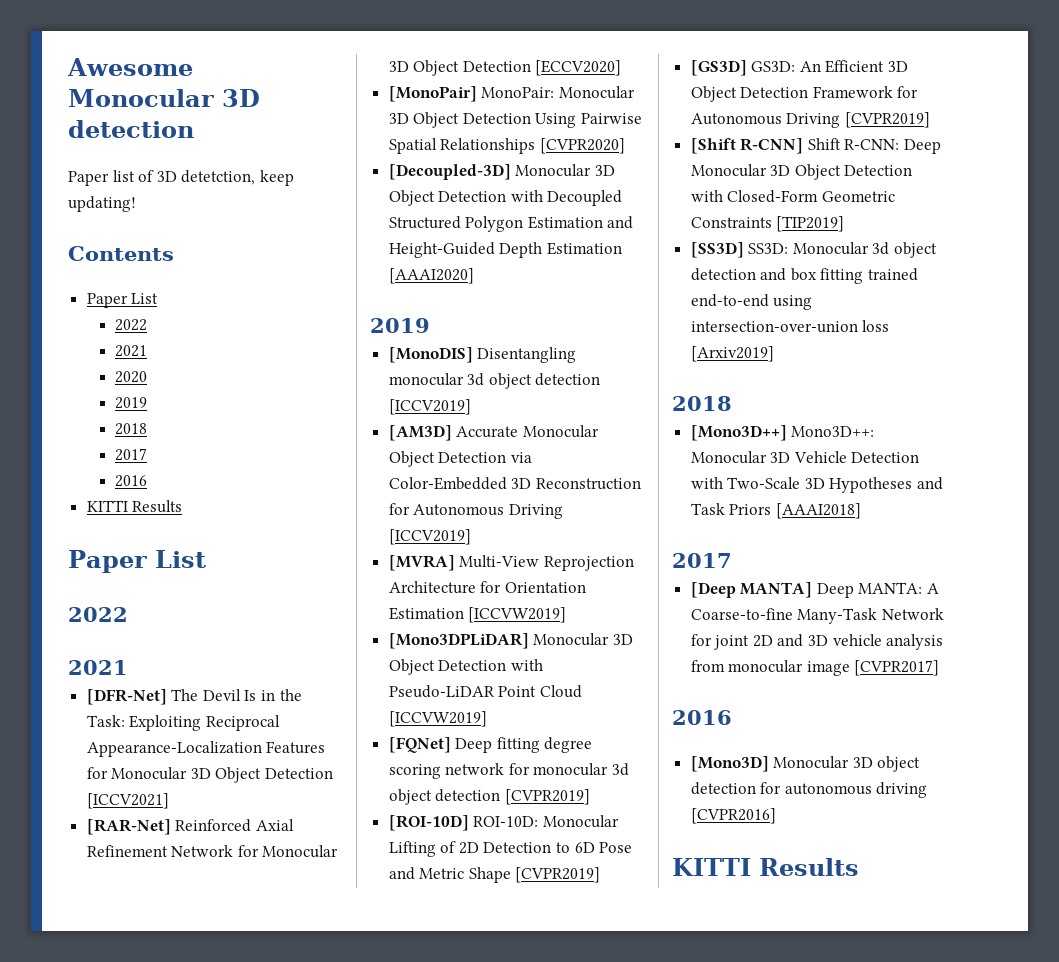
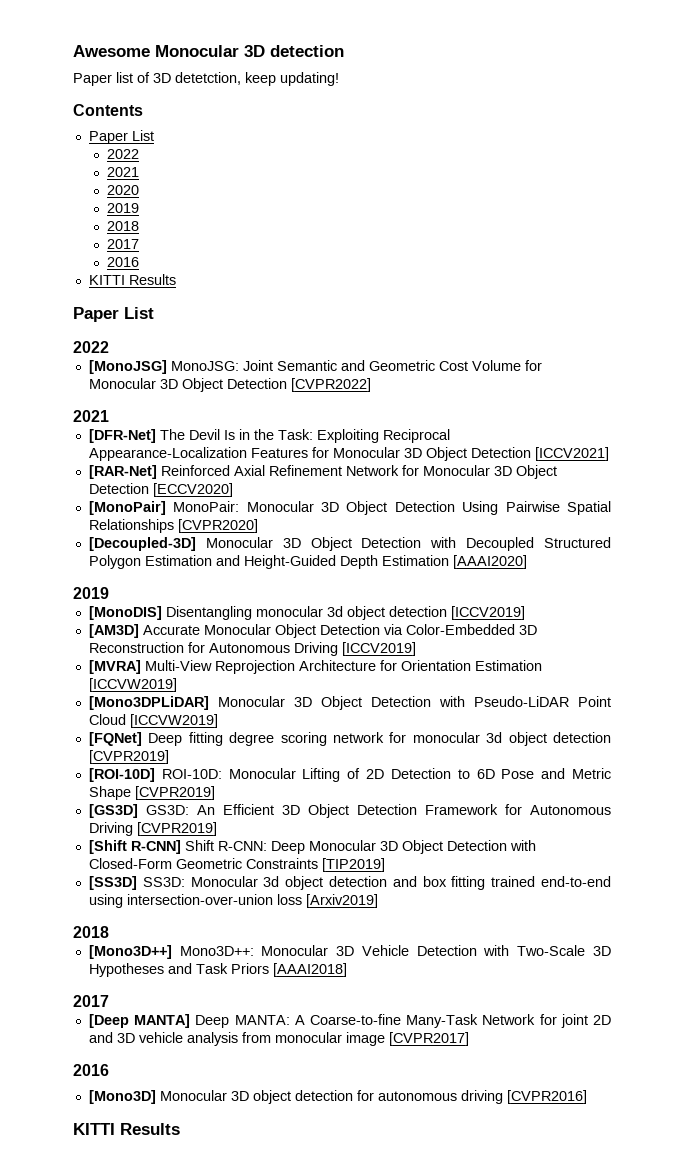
+ [MonoJSG] MonoJSG: Joint Semantic and Geometric Cost Volume for Monocular 3D Object Detection [CVPR2022]

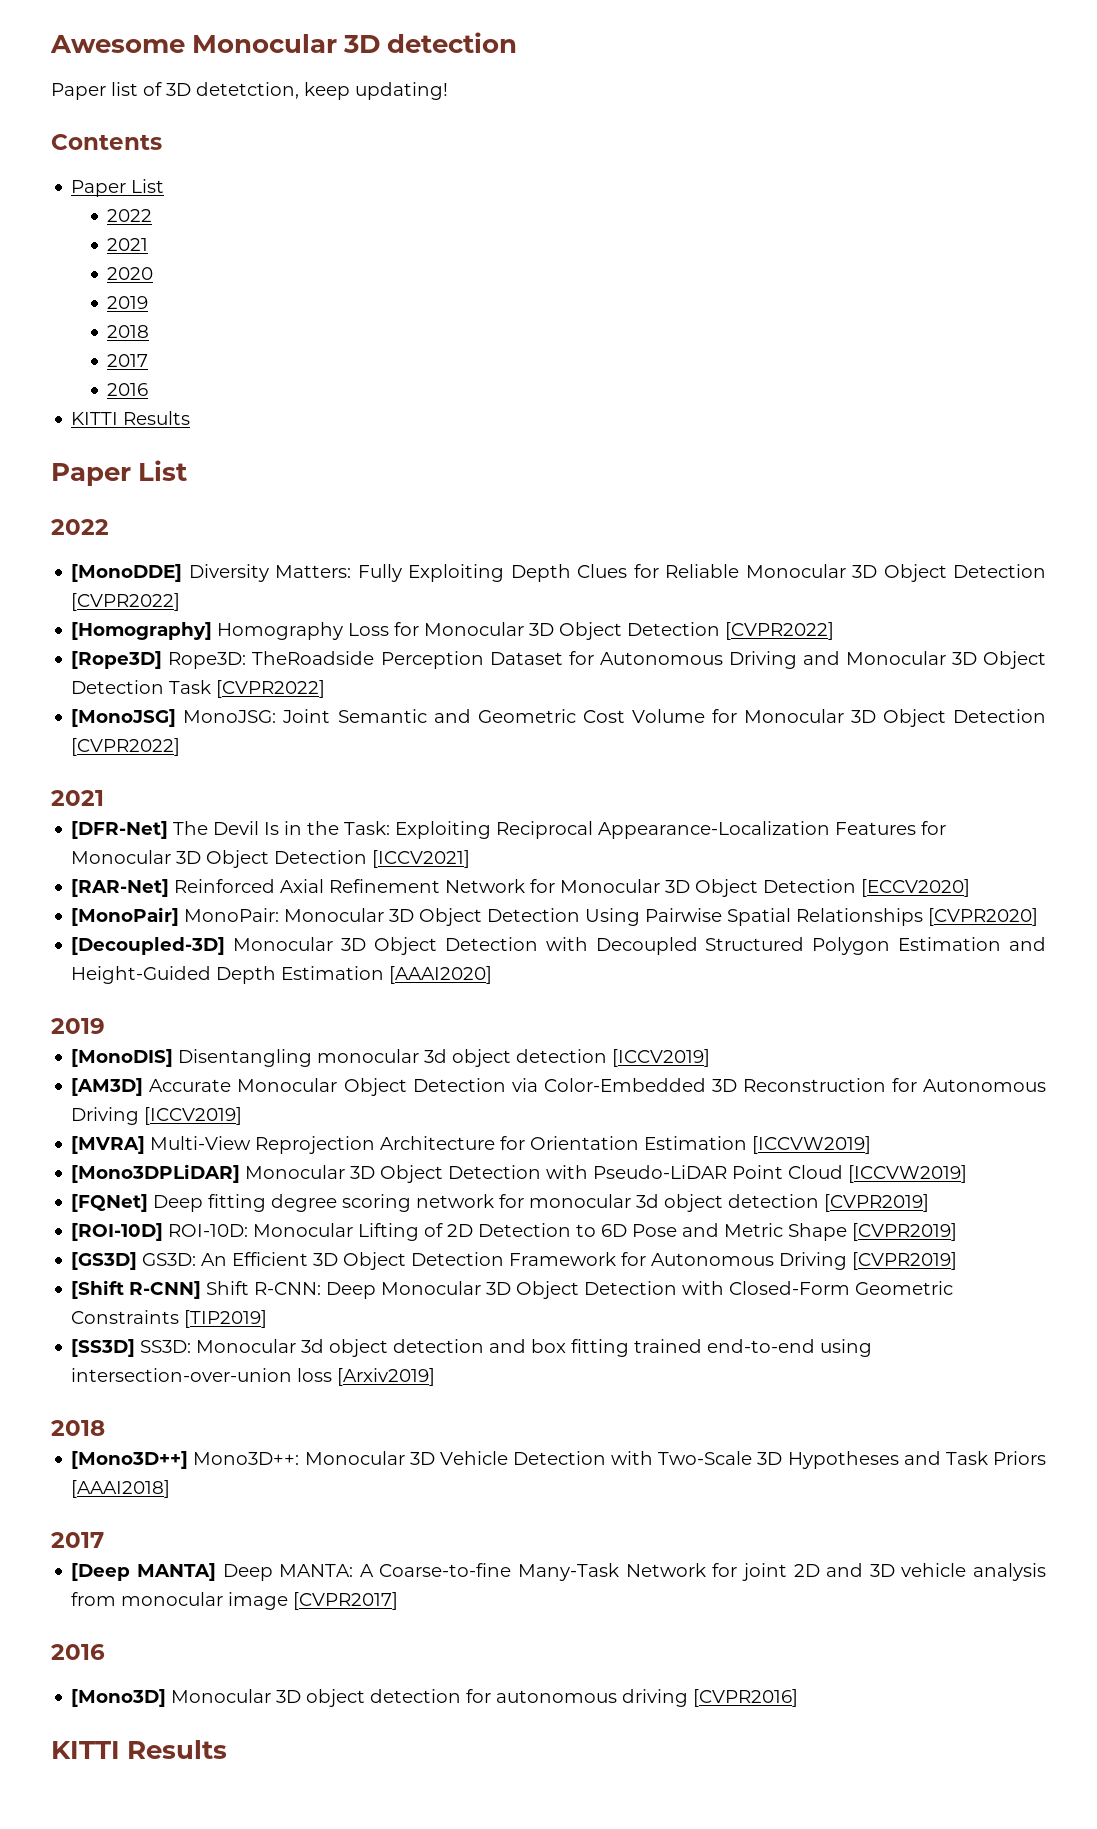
+ [MonoDDE] Diversity Matters: Fully Exploiting Depth Clues for Reliable Monocular 3D Object Detection [CVPR2022]
+ [Homography] Homography Loss for Monocular 3D Object Detection [CVPR2022]
+ [Rope3D] Rope3D: TheRoadside Perception Dataset for Autonomous Driving and Monocular 3D Object Detection Task [CVPR2022]

